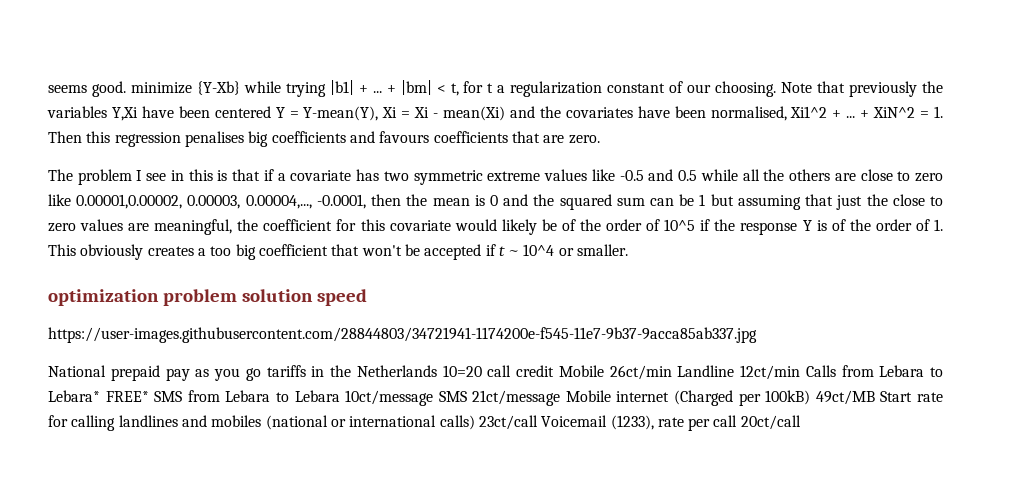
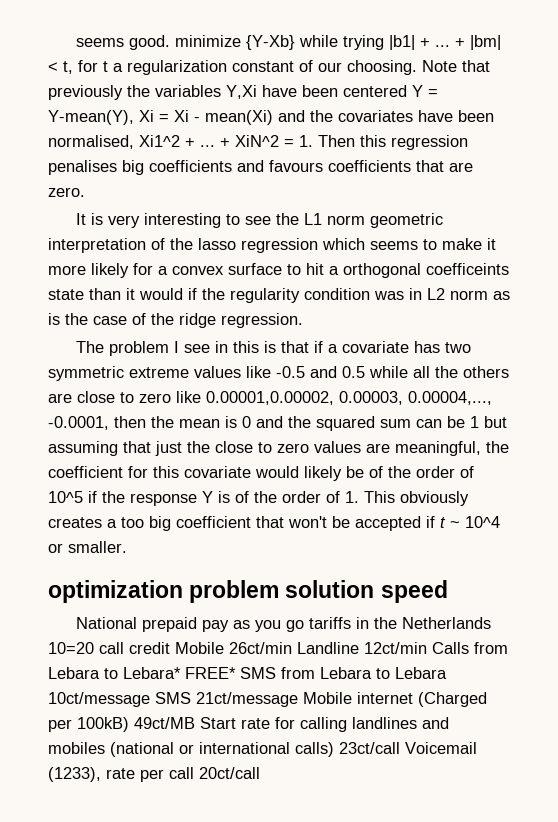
+ It is very interesting to see the L1 norm geometric interpretation of the lasso regression which seems to make it more likely for a convex surface to hit a orthogonal coefficeints state than it would if the regularity condition was in L2 norm as is the case of the ridge regression.
- https://user-images.githubusercontent.com/28844803/34721941-1174200e-f545-11e7-9b37-9acca85ab337.jpg

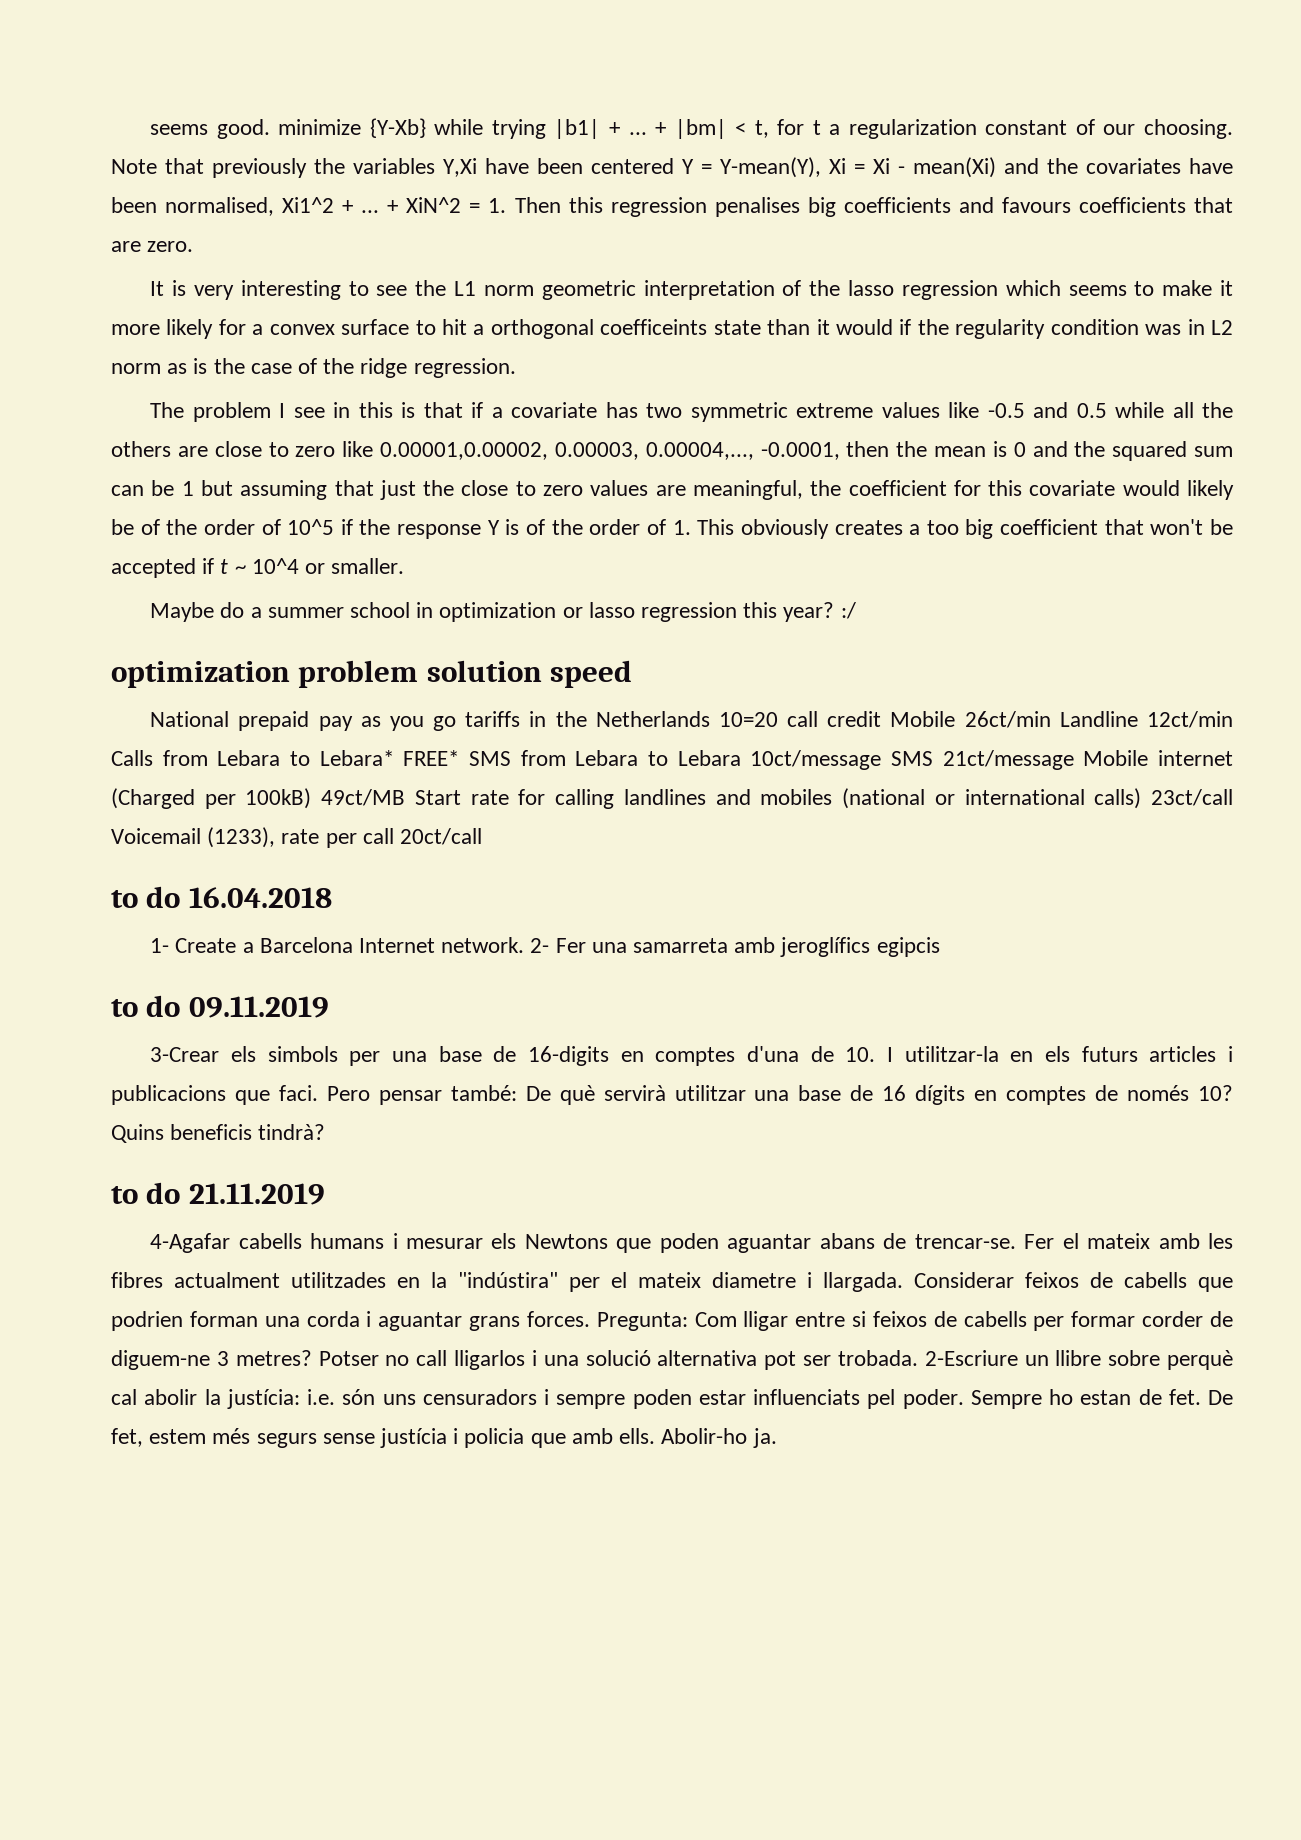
+ Maybe do a summer school in optimization or lasso regression this year? :/
+ to do 16.04.2018
+ 1- Create a Barcelona Internet network. 2- Fer una samarreta amb jeroglífics egipcis
+ to do 09.11.2019
+ 3-Crear els simbols per una base de 16-digits en comptes d'una de 10. I utilitzar-la en els futurs articles i publicacions que faci. Pero pensar també: De què servirà utilitzar una base de 16 dígits en comptes de només 10? Quins beneficis tindrà?
+ to do 21.11.2019
+ 4-Agafar cabells humans i mesurar els Newtons que poden aguantar abans de trencar-se. Fer el mateix amb les fibres actualment utilitzades en la "indústira" per el mateix diametre i llargada. Considerar feixos de cabells que podrien forman una corda i aguantar grans forces. Pregunta: Com lligar entre si feixos de cabells per formar corder de diguem-ne 3 metres? Potser no call lligarlos i una solució alternativa pot ser trobada. 2-Escriure un llibre sobre perquè cal abolir la justícia: i.e. són uns censuradors i sempre poden estar influenciats pel poder. Sempre ho estan de fet. De fet, estem més segurs sense justícia i policia que amb ells. Abolir-ho ja.

